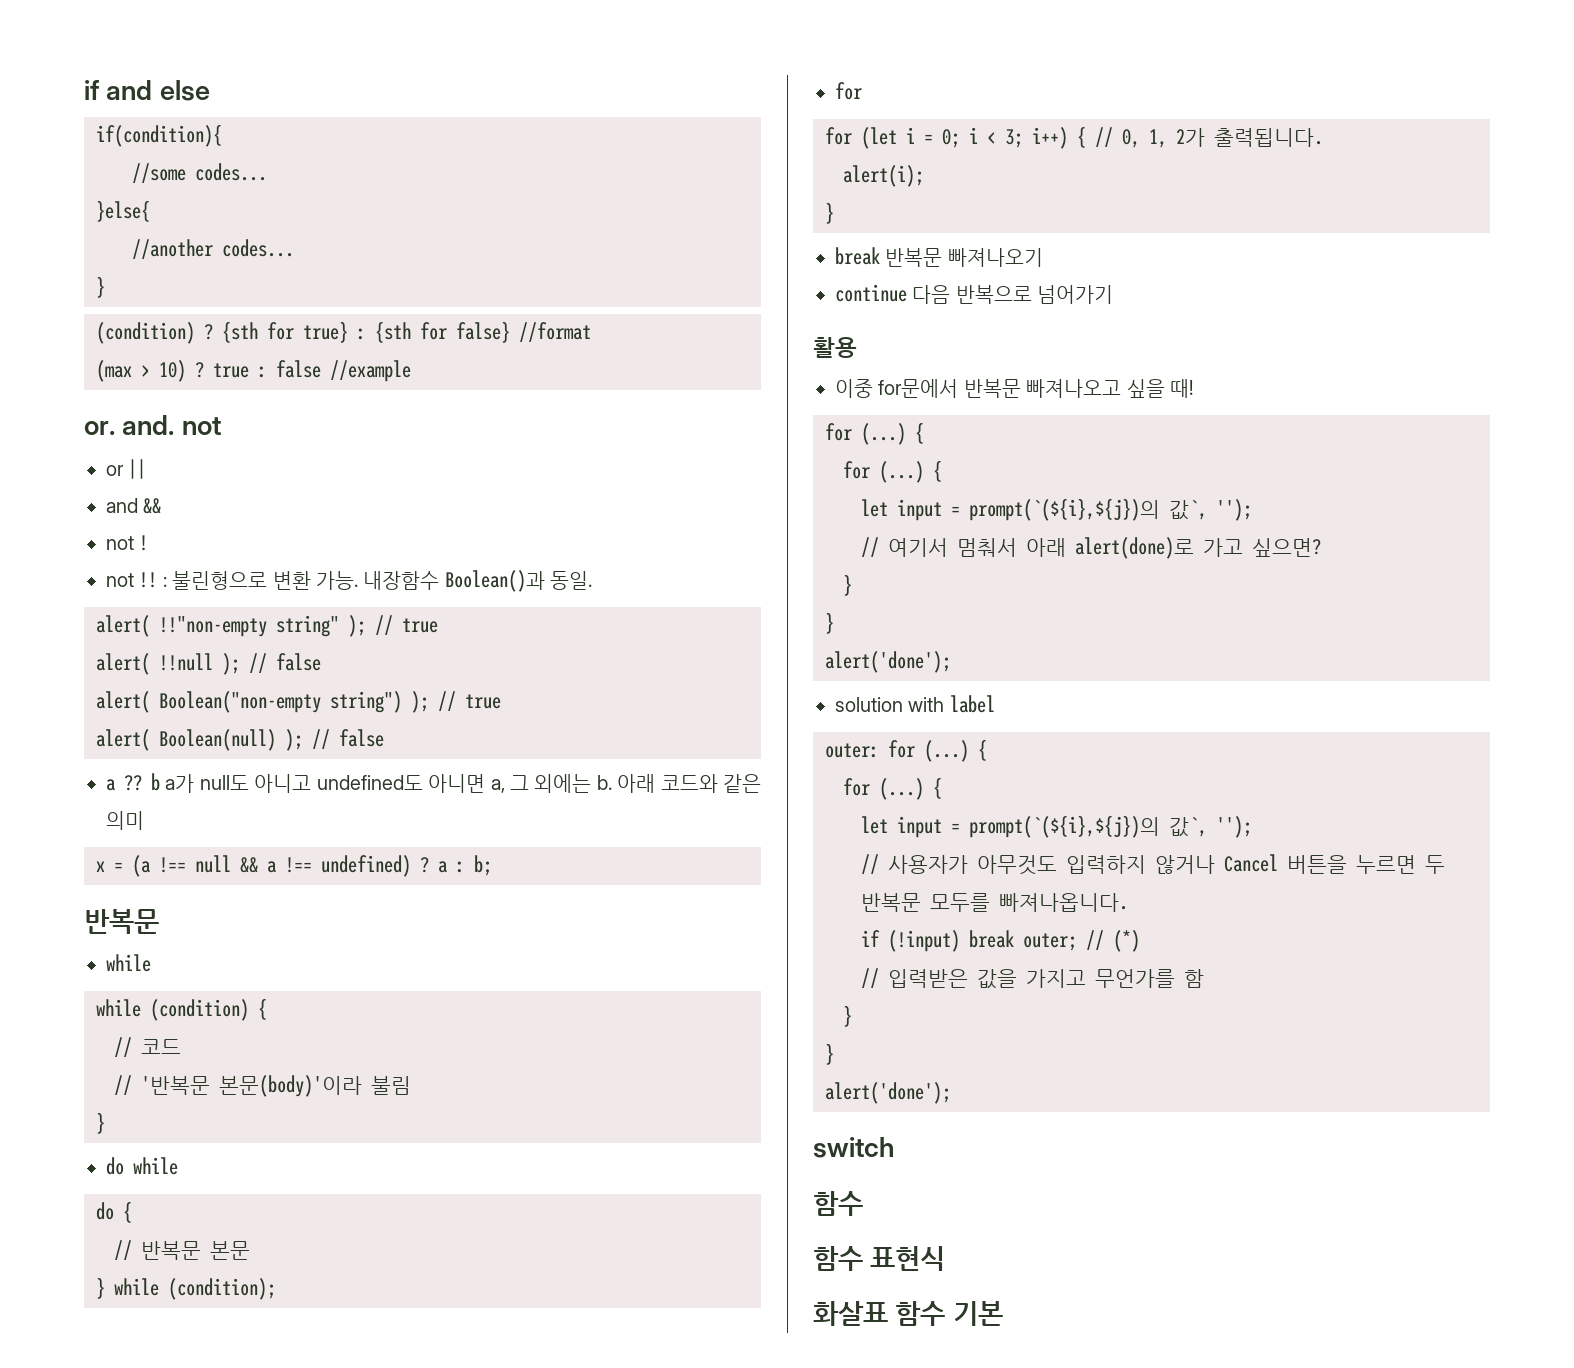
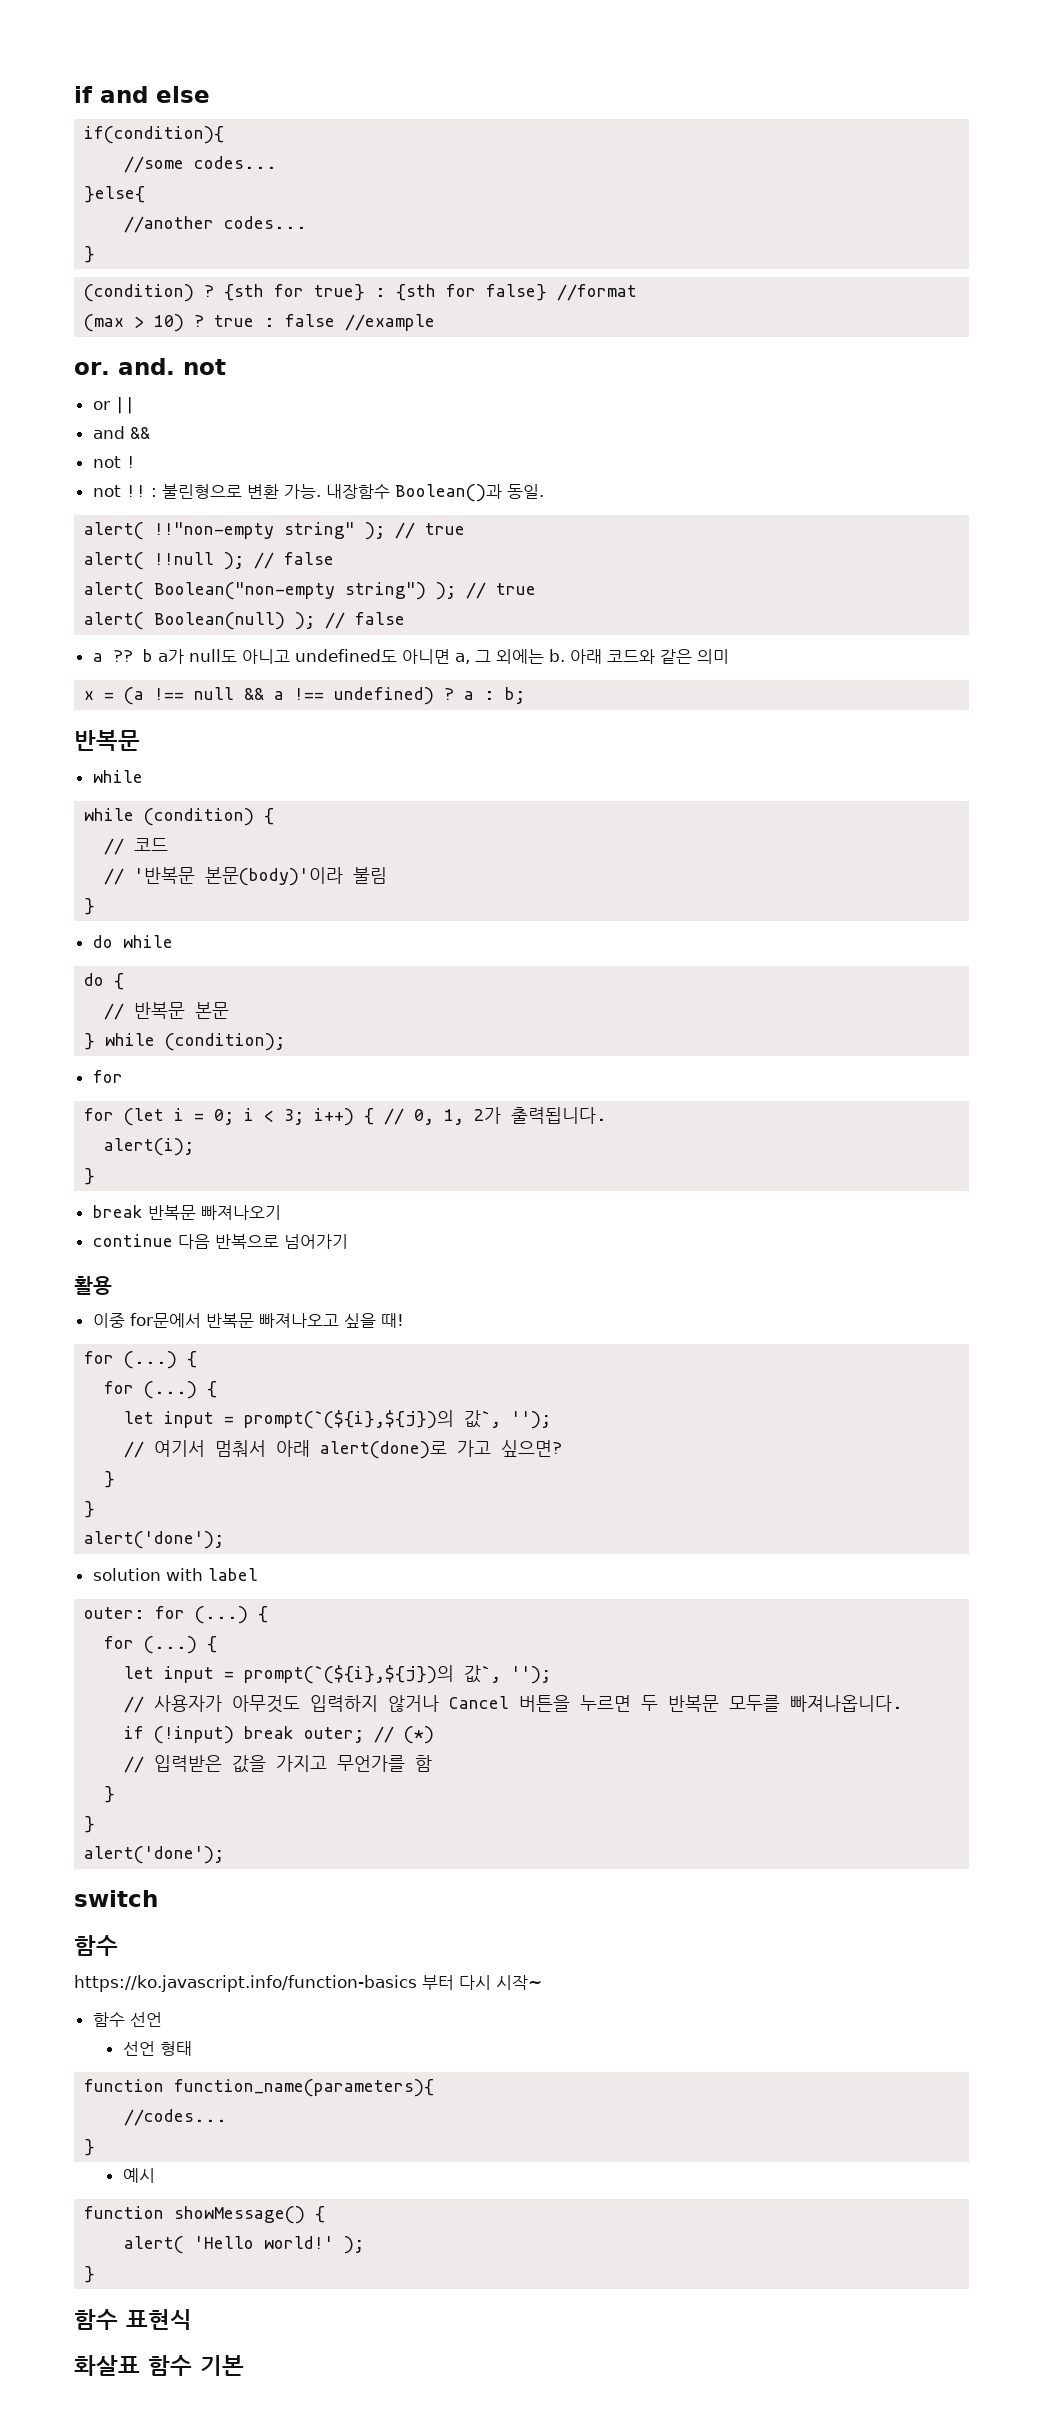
+ https://ko.javascript.info/function-basics 부터 다시 시작~
+ 함수 선언
+ 선언 형태
+ function function_name(parameters){
+ //codes...
+ }
+ 예시
+ function showMessage() {
+ alert( 'Hello world!' );
+ }

